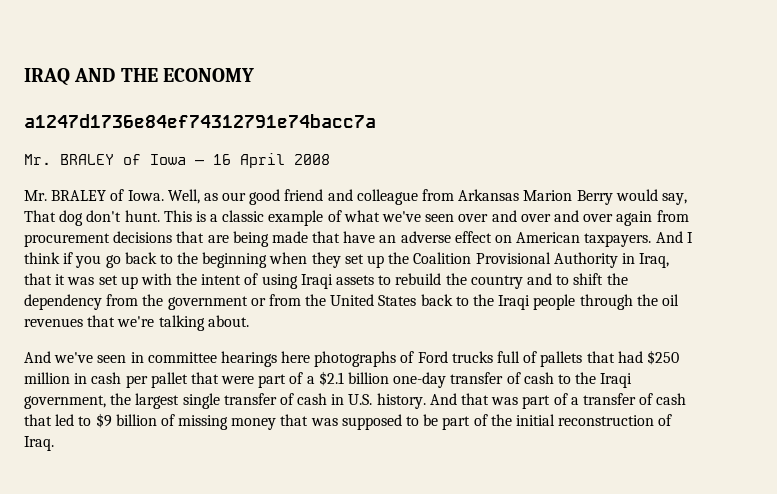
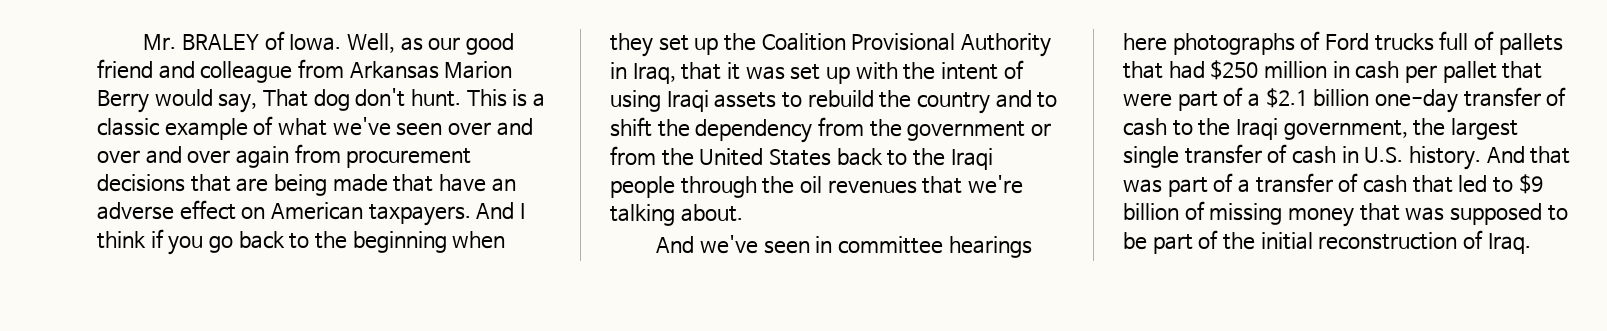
- IRAQ AND THE ECONOMY
- a1247d1736e84ef74312791e74bacc7a
- Mr. BRALEY of Iowa — 16 April 2008

